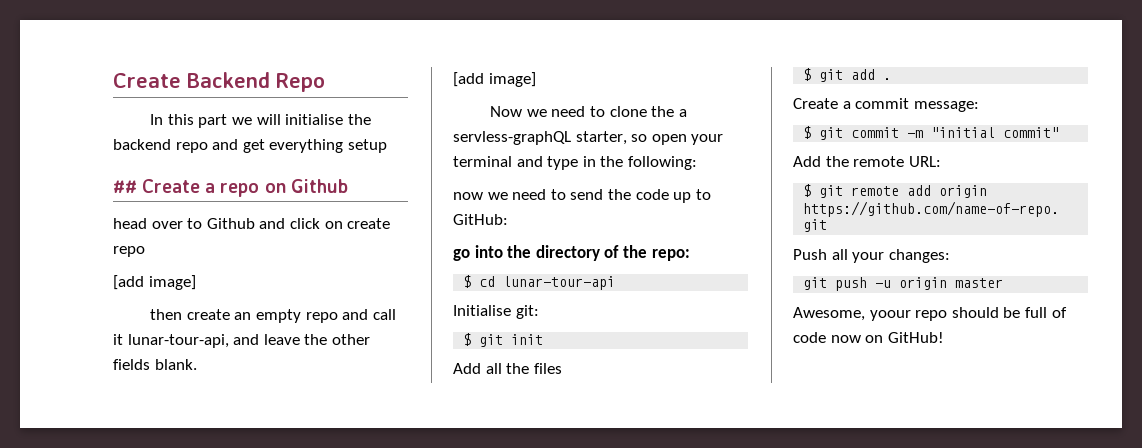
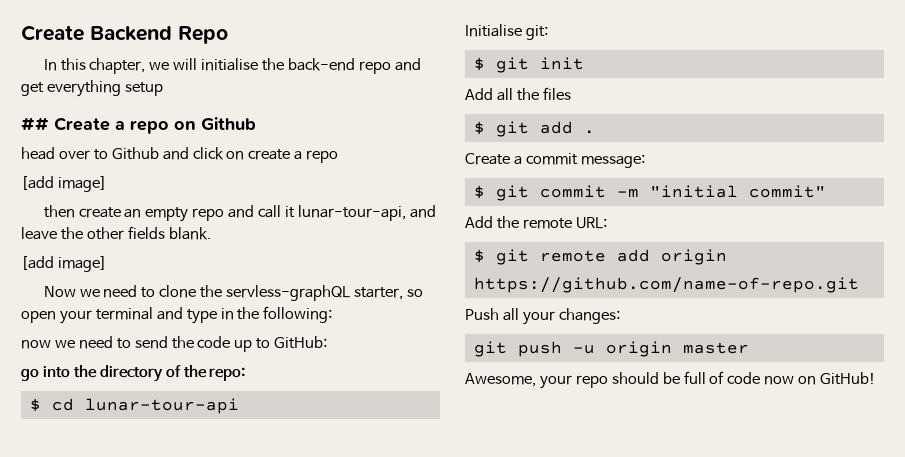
- In this part we will initialise the backend repo and get everything setup
+ In this chapter, we will initialise the back-end repo and get everything setup
- head over to Github and click on create repo
+ head over to Github and click on create a repo
- Now we need to clone the a servless-graphQL starter, so open your terminal and type in the following:
+ Now we need to clone the servless-graphQL starter, so open your terminal and type in the following:
- Awesome, yoour repo should be full of code now on GitHub!
+ Awesome, your repo should be full of code now on GitHub!

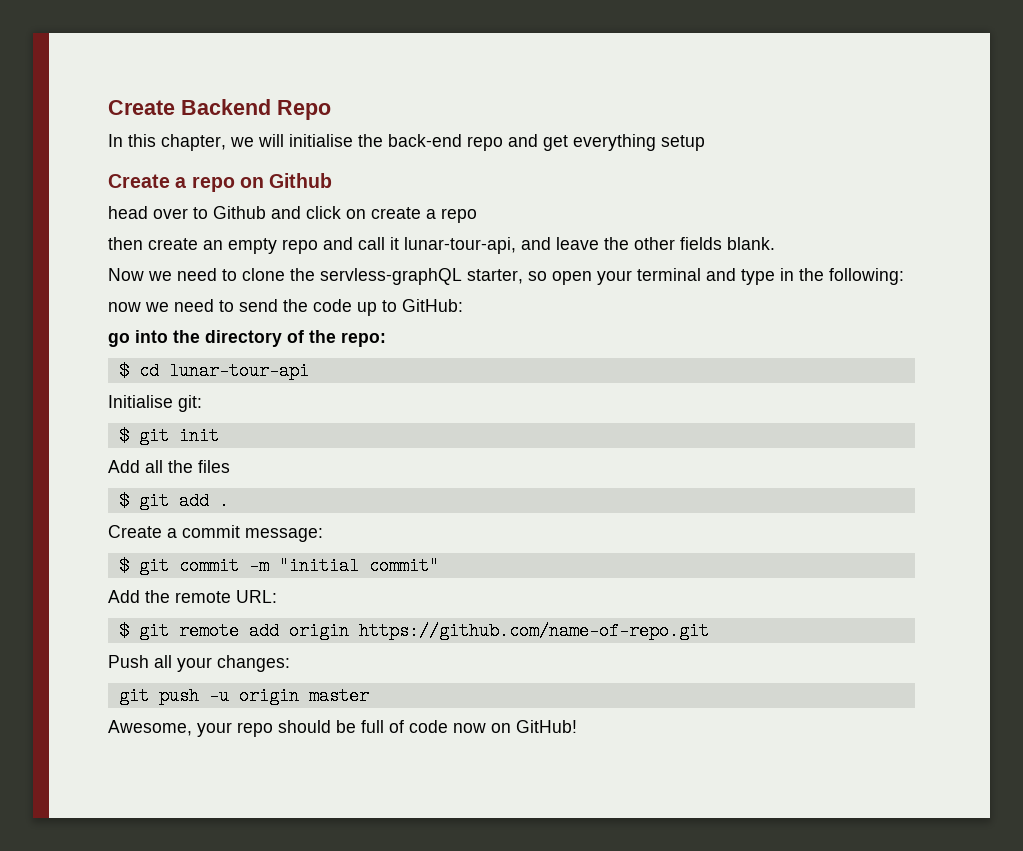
- ## Create a repo on Github
+ Create a repo on Github
  head over to Github and click on create a repo
- [add image]
  then create an empty repo and call it lunar-tour-api, and leave the other fields blank.
- [add image]

